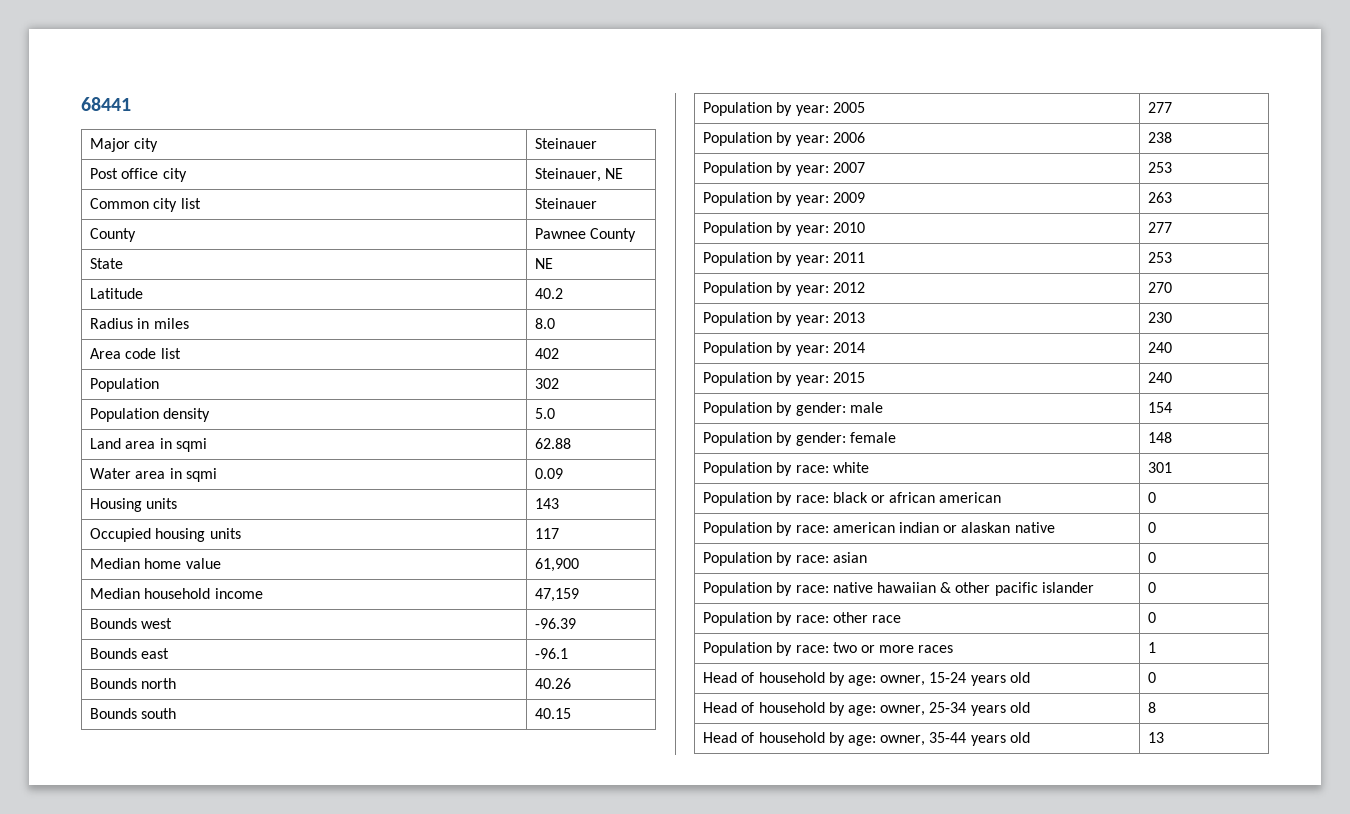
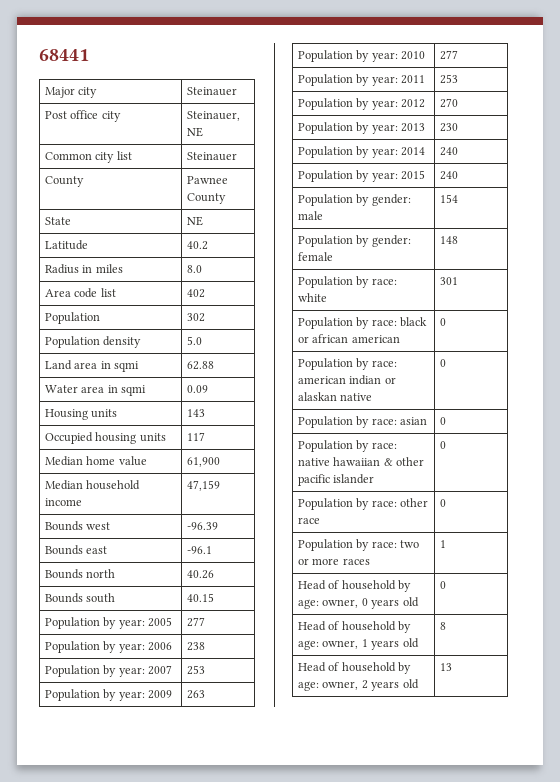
- Head of household by age: owner, 15-24 years old | 0
+ Head of household by age: owner, 0 years old | 0
- Head of household by age: owner, 25-34 years old | 8
+ Head of household by age: owner, 1 years old | 8
- Head of household by age: owner, 35-44 years old | 13
+ Head of household by age: owner, 2 years old | 13

